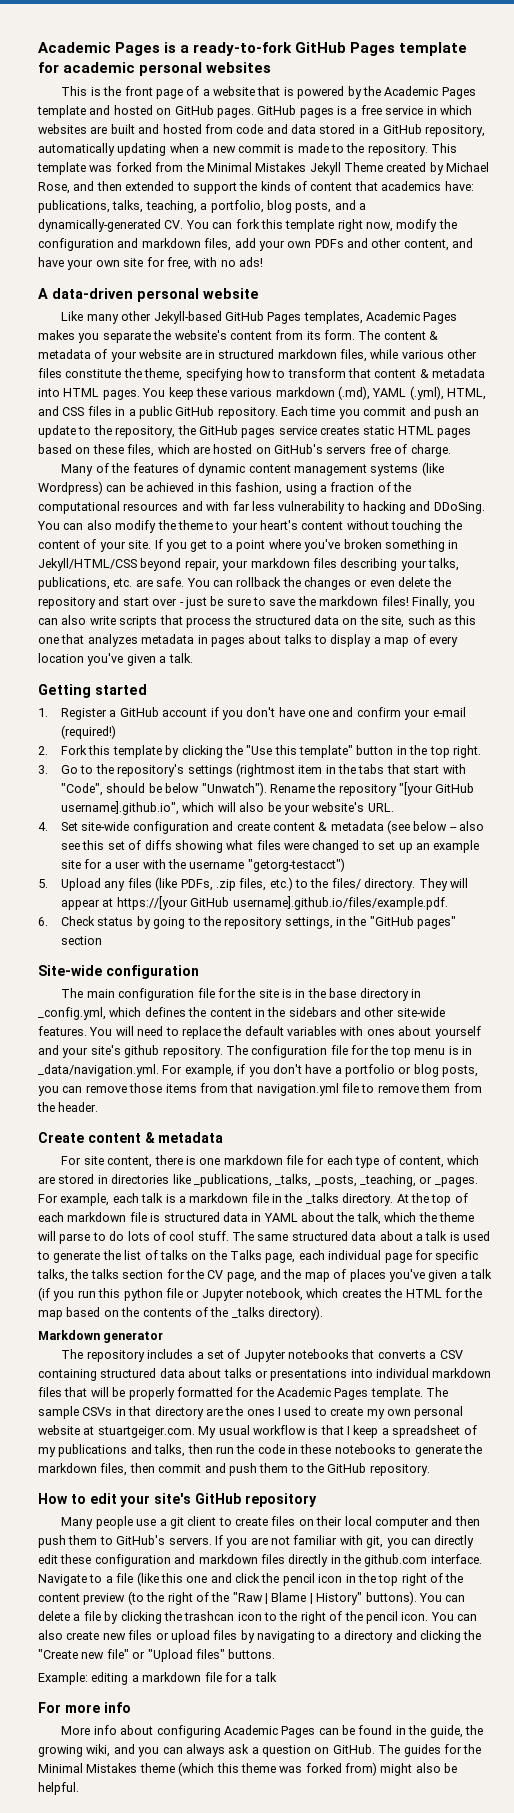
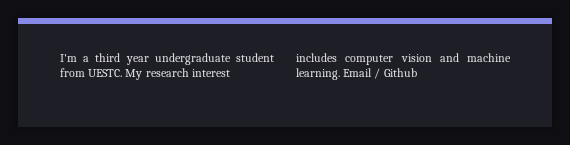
- Academic Pages is a ready-to-fork GitHub Pages template for academic personal websites
- This is the front page of a website that is powered by the Academic Pages template and hosted on GitHub pages. GitHub pages is a free service in which websites are built and hosted from code and data stored in a GitHub repository, automatically updating when a new commit is made to the repository. This template was forked from the Minimal Mistakes Jekyll Theme created by Michael Rose, and then extended to support the kinds of content that academics have: publications, talks, teaching, a portfolio, blog posts, and a dynamically-generated CV. You can fork this template right now, modify the configuration and markdown files, add your own PDFs and other content, and have your own site for free, with no ads!
- A data-driven personal website
- Like many other Jekyll-based GitHub Pages templates, Academic Pages makes you separate the website's content from its form. The content & metadata of your website are in structured markdown files, while various other files constitute the theme, specifying how to transform that content & metadata into HTML pages. You keep these various markdown (.md), YAML (.yml), HTML, and CSS files in a public GitHub repository. Each time you commit and push an update to the repository, the GitHub pages service creates static HTML pages based on these files, which are hosted on GitHub's servers free of charge.
- Many of the features of dynamic content management systems (like Wordpress) can be achieved in this fashion, using a fraction of the computational resources and with far less vulnerability to hacking and DDoSing. You can also modify the theme to your heart's content without touching the content of your site. If you get to a point where you've broken something in Jekyll/HTML/CSS beyond repair, your markdown files describing your talks, publications, etc. are safe. You can rollback the changes or even delete the repository and start over - just be sure to save the markdown files! Finally, you can also write scripts that process the structured data on the site, such as this one that analyzes metadata in pages about talks to display a map of every location you've given a talk.
- Getting started
- 1. Register a GitHub account if you don't have one and confirm your e-mail (required!)
- 2. Fork this template by clicking the "Use this template" button in the top right.
- 3. Go to the repository's settings (rightmost item in the tabs that start with "Code", should be below "Unwatch"). Rename the repository "[your GitHub username].github.io", which will also be your website's URL.
- 4. Set site-wide configuration and create content & metadata (see below -- also see this set of diffs showing what files were changed to set up an example site for a user with the username "getorg-testacct")
- 5. Upload any files (like PDFs, .zip files, etc.) to the files/ directory. They will appear at https://[your GitHub username].github.io/files/example.pdf.
- 6. Check status by going to the repository settings, in the "GitHub pages" section
- Site-wide configuration
- The main configuration file for the site is in the base directory in _config.yml, which defines the content in the sidebars and other site-wide features. You will need to replace the default variables with ones about yourself and your site's github repository. The configuration file for the top menu is in _data/navigation.yml. For example, if you don't have a portfolio or blog posts, you can remove those items from that navigation.yml file to remove them from the header.
- Create content & metadata
- For site content, there is one markdown file for each type of content, which are stored in directories like _publications, _talks, _posts, _teaching, or _pages. For example, each talk is a markdown file in the _talks directory. At the top of each markdown file is structured data in YAML about the talk, which the theme will parse to do lots of cool stuff. The same structured data about a talk is used to generate the list of talks on the Talks page, each individual page for specific talks, the talks section for the CV page, and the map of places you've given a talk (if you run this python file or Jupyter notebook, which creates the HTML for the map based on the contents of the _talks directory).
- Markdown generator
- The repository includes a set of Jupyter notebooks that converts a CSV containing structured data about talks or presentations into individual markdown files that will be properly formatted for the Academic Pages template. The sample CSVs in that directory are the ones I used to create my own personal website at stuartgeiger.com. My usual workflow is that I keep a spreadsheet of my publications and talks, then run the code in these notebooks to generate the markdown files, then commit and push them to the GitHub repository.
- How to edit your site's GitHub repository
- Many people use a git client to create files on their local computer and then push them to GitHub's servers. If you are not familiar with git, you can directly edit these configuration and markdown files directly in the github.com interface. Navigate to a file (like this one and click the pencil icon in the top right of the content preview (to the right of the "Raw | Blame | History" buttons). You can delete a file by clicking the trashcan icon to the right of the pencil icon. You can also create new files or upload files by navigating to a directory and clicking the "Create new file" or "Upload files" buttons.
- Example: editing a markdown file for a talk
- For more info
- More info about configuring Academic Pages can be found in the guide, the growing wiki, and you can always ask a question on GitHub. The guides for the Minimal Mistakes theme (which this theme was forked from) might also be helpful.
+ I'm a third year undergraduate student from UESTC. My research interest includes computer vision and machine learning. Email / Github

